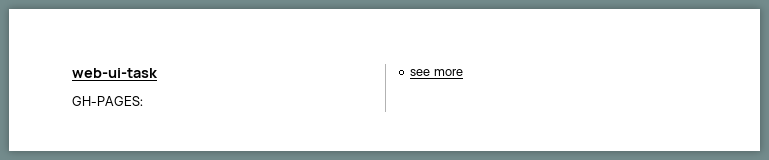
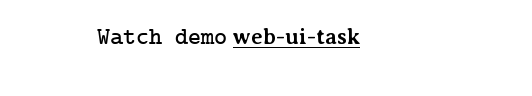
- web-ui-task
+ Watch demo web-ui-task
- GH-PAGES:
- see more

